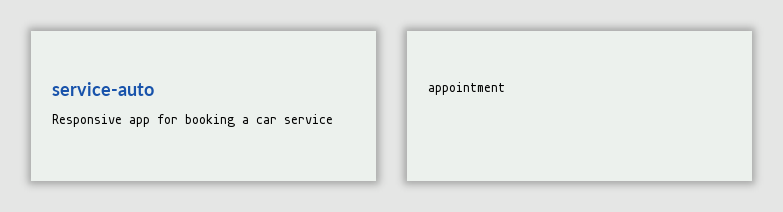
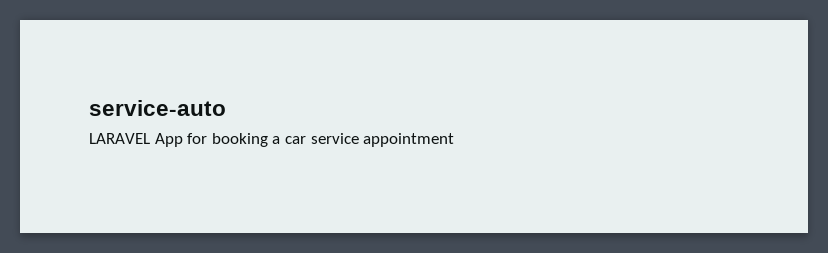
- Responsive app for booking a car service appointment
+ LARAVEL App for booking a car service appointment

